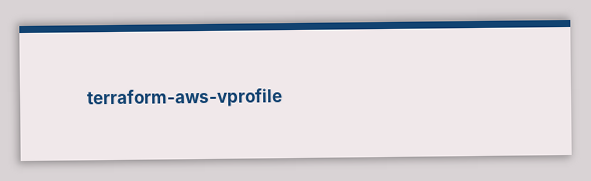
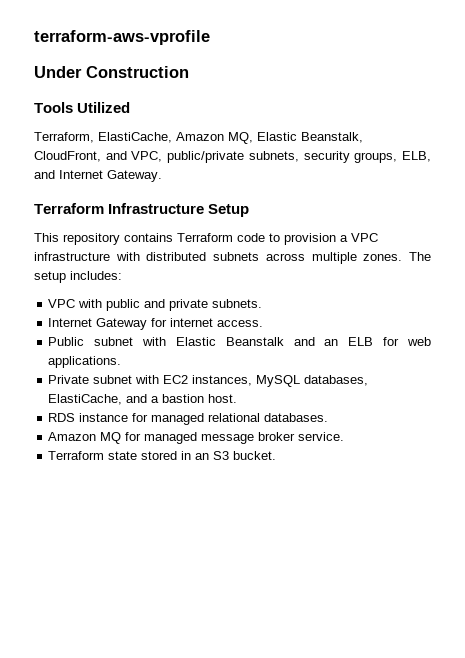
+ Under Construction
+ Tools Utilized
+ Terraform, ElastiCache, Amazon MQ, Elastic Beanstalk, CloudFront, and VPC, public/private subnets, security groups, ELB, and Internet Gateway.
+ Terraform Infrastructure Setup
+ This repository contains Terraform code to provision a VPC infrastructure with distributed subnets across multiple zones. The setup includes:
+ VPC with public and private subnets.
+ Internet Gateway for internet access.
+ Public subnet with Elastic Beanstalk and an ELB for web applications.
+ Private subnet with EC2 instances, MySQL databases, ElastiCache, and a bastion host.
+ RDS instance for managed relational databases.
+ Amazon MQ for managed message broker service.
+ Terraform state stored in an S3 bucket.

